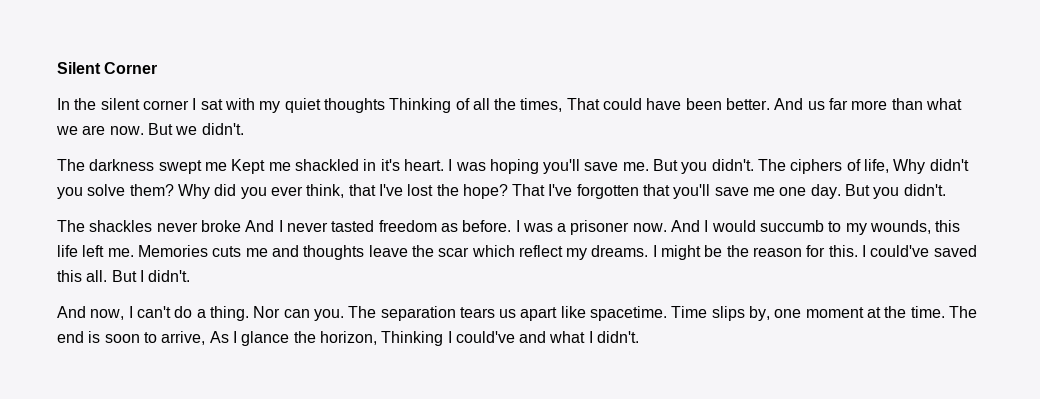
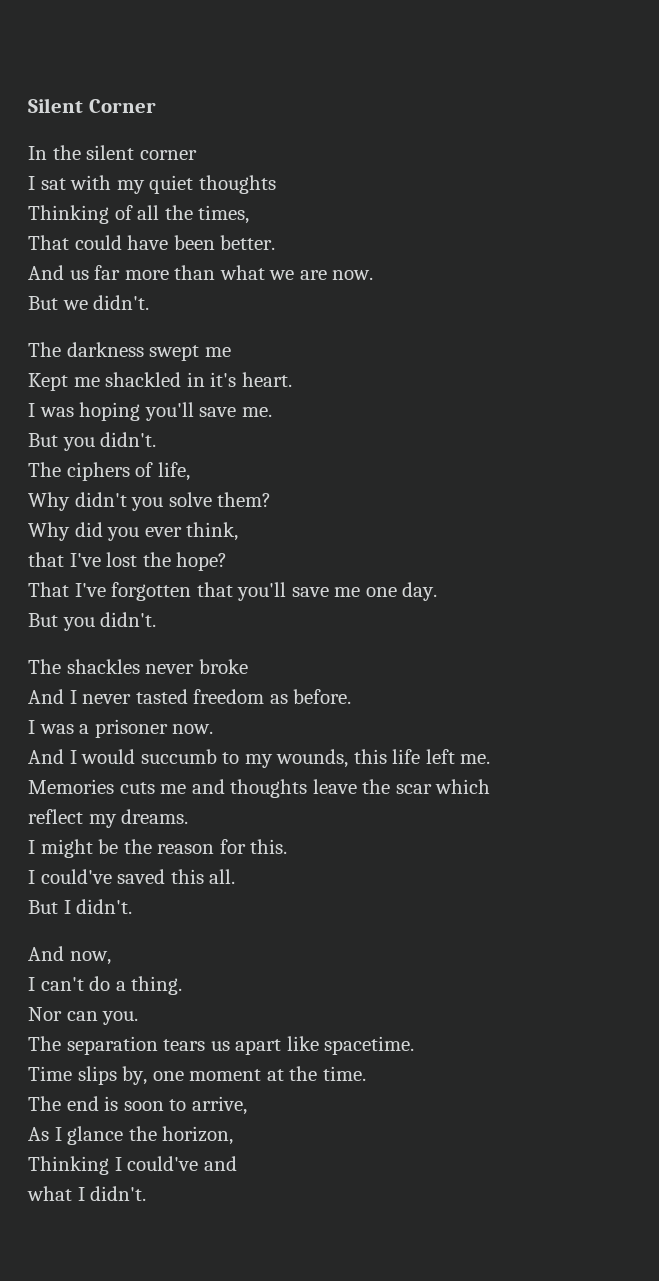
- In the silent corner I sat with my quiet thoughts Thinking of all the times, That could have been better. And us far more than what we are now. But we didn't.
+ In the silent corner
+ I sat with my quiet thoughts
+ Thinking of all the times,
+ That could have been better.
+ And us far more than what we are now.
+ But we didn't.
- The darkness swept me Kept me shackled in it's heart. I was hoping you'll save me. But you didn't. The ciphers of life, Why didn't you solve them? Why did you ever think, that I've lost the hope? That I've forgotten that you'll save me one day. But you didn't.
+ The darkness swept me
+ Kept me shackled in it's heart.
+ I was hoping you'll save me.
+ But you didn't.
+ The ciphers of life,
+ Why didn't you solve them?
+ Why did you ever think,
+ that I've lost the hope?
+ That I've forgotten that you'll save me one day.
+ But you didn't.
- The shackles never broke And I never tasted freedom as before. I was a prisoner now. And I would succumb to my wounds, this life left me. Memories cuts me and thoughts leave the scar which reflect my dreams. I might be the reason for this. I could've saved this all. But I didn't.
+ The shackles never broke
+ And I never tasted freedom as before.
+ I was a prisoner now.
+ And I would succumb to my wounds, this life left me.
+ Memories cuts me and thoughts leave the scar which
+ reflect my dreams.
+ I might be the reason for this.
+ I could've saved this all.
+ But I didn't.
- And now, I can't do a thing. Nor can you. The separation tears us apart like spacetime. Time slips by, one moment at the time. The end is soon to arrive, As I glance the horizon, Thinking I could've and what I didn't.
+ And now,
+ I can't do a thing.
+ Nor can you.
+ The separation tears us apart like spacetime.
+ Time slips by, one moment at the time.
+ The end is soon to arrive,
+ As I glance the horizon,
+ Thinking I could've and
+ what I didn't.

